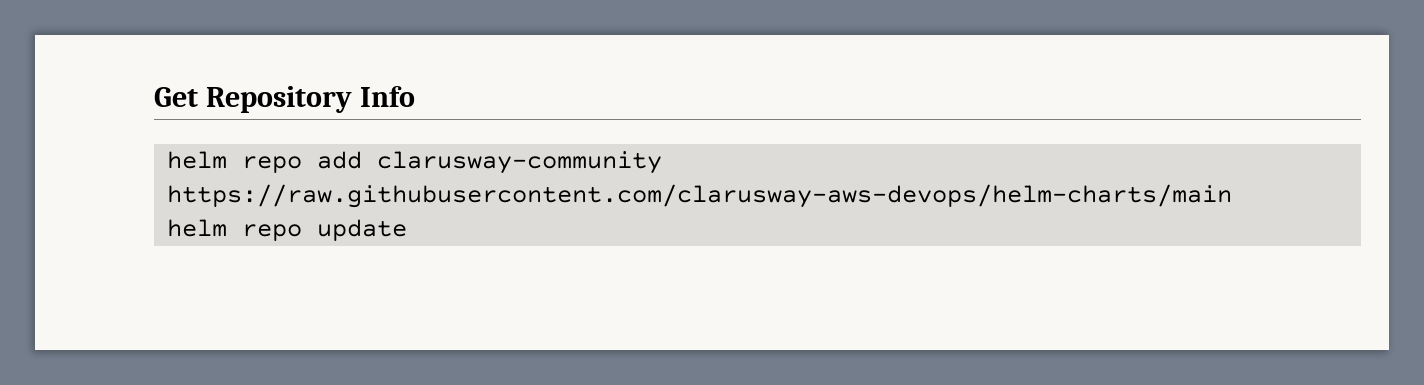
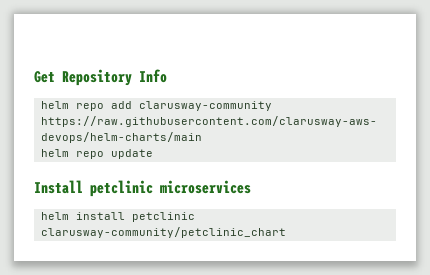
+ Install petclinic microservices
+ helm install petclinic clarusway-community/petclinic_chart

